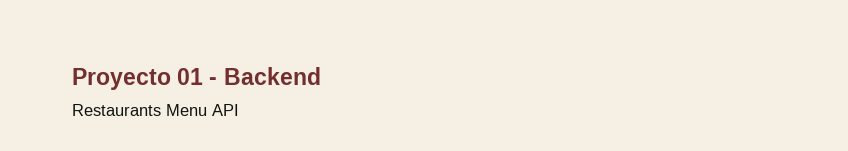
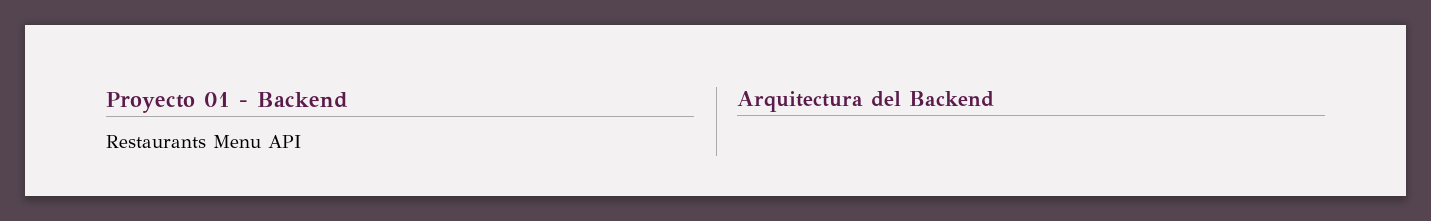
+ Arquitectura del Backend

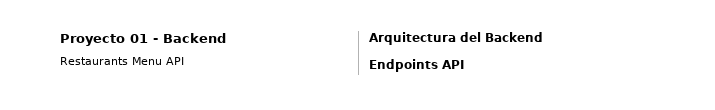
+ Endpoints API

